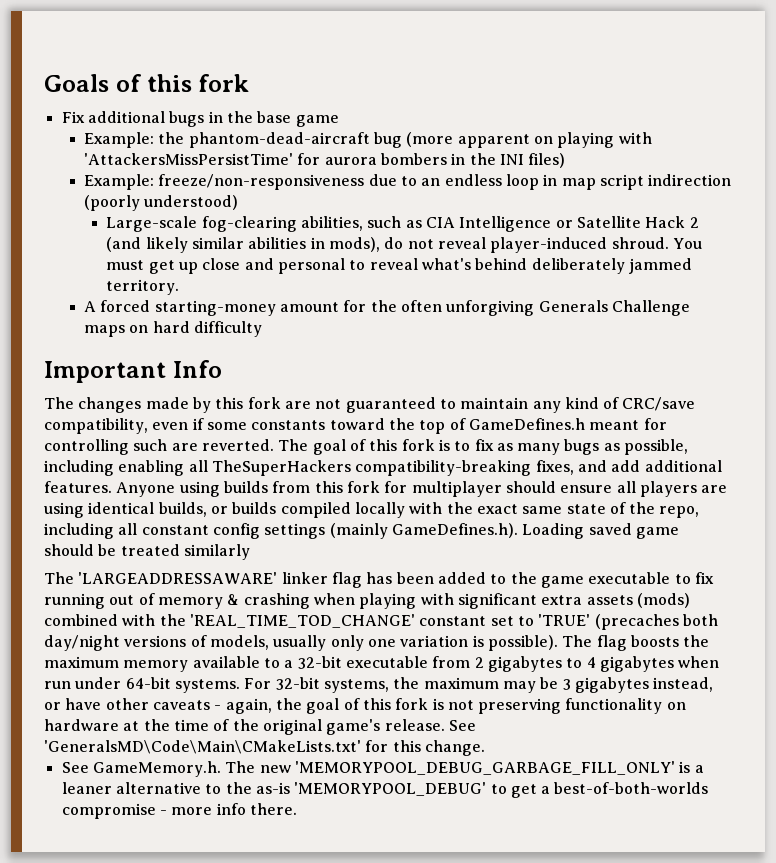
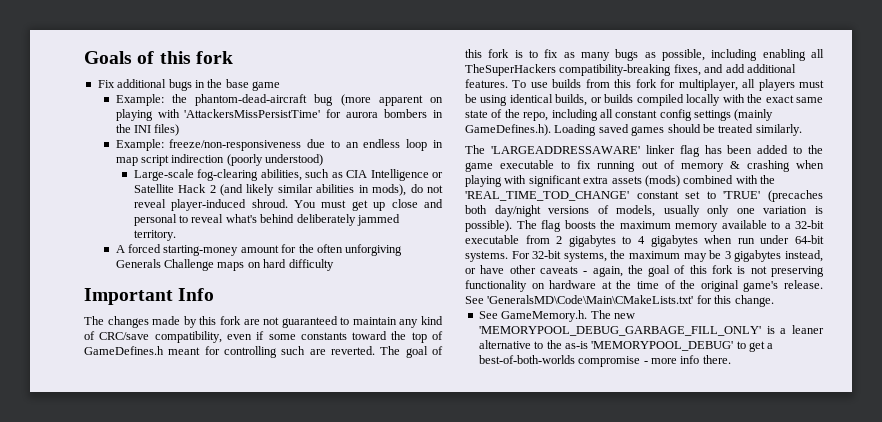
- Anyone using builds from this fork for multiplayer should ensure all players are using identical builds, or builds compiled locally with the exact same state of the repo, including all constant config settings (mainly GameDefines.h). Loading saved game should be treated similarly
+ To use builds from this fork for multiplayer, all players must be using identical builds, or builds compiled locally with the exact same state of the repo, including all constant config settings (mainly GameDefines.h). Loading saved games should be treated similarly.

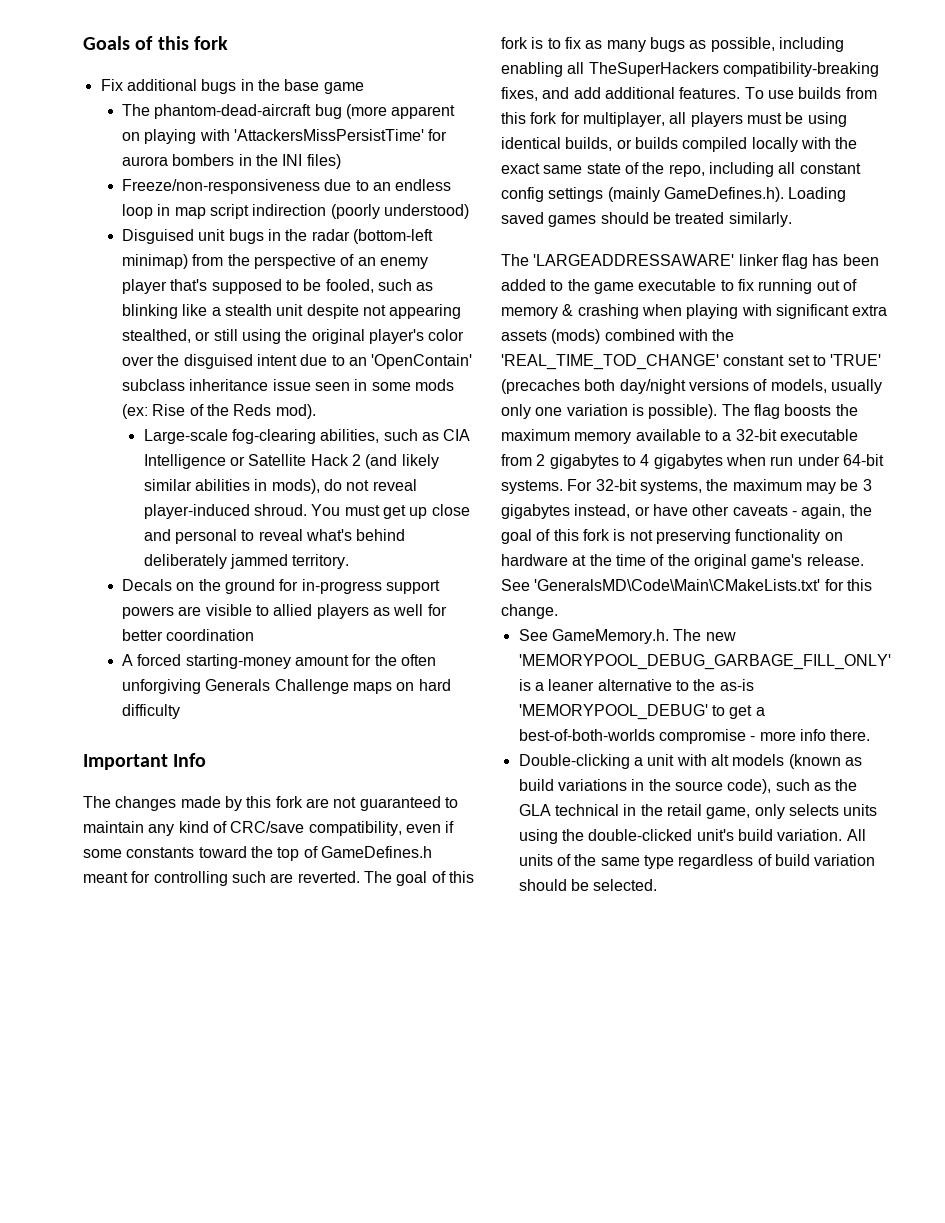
- Example: the phantom-dead-aircraft bug (more apparent on playing with 'AttackersMissPersistTime' for aurora bombers in the INI files)
+ The phantom-dead-aircraft bug (more apparent on playing with 'AttackersMissPersistTime' for aurora bombers in the INI files)
- Example: freeze/non-responsiveness due to an endless loop in map script indirection (poorly understood)
+ Freeze/non-responsiveness due to an endless loop in map script indirection (poorly understood)
+ Disguised unit bugs in the radar (bottom-left minimap) from the perspective of an enemy player that's supposed to be fooled, such as blinking like a stealth unit despite not appearing stealthed, or still using the original player's color over the disguised intent due to an 'OpenContain' subclass inheritance issue seen in some mods (ex: Rise of the Reds mod).
+ Decals on the ground for in-progress support powers are visible to allied players as well for better coordination
+ Double-clicking a unit with alt models (known as build variations in the source code), such as the GLA technical in the retail game, only selects units using the double-clicked unit's build variation. All units of the same type regardless of build variation should be selected.

